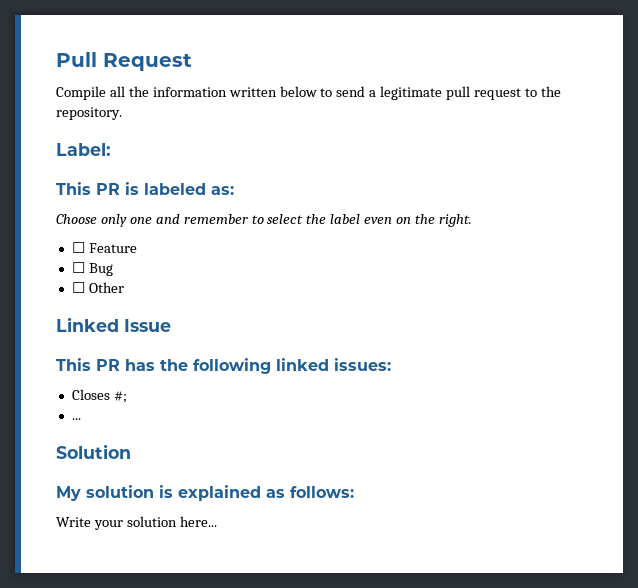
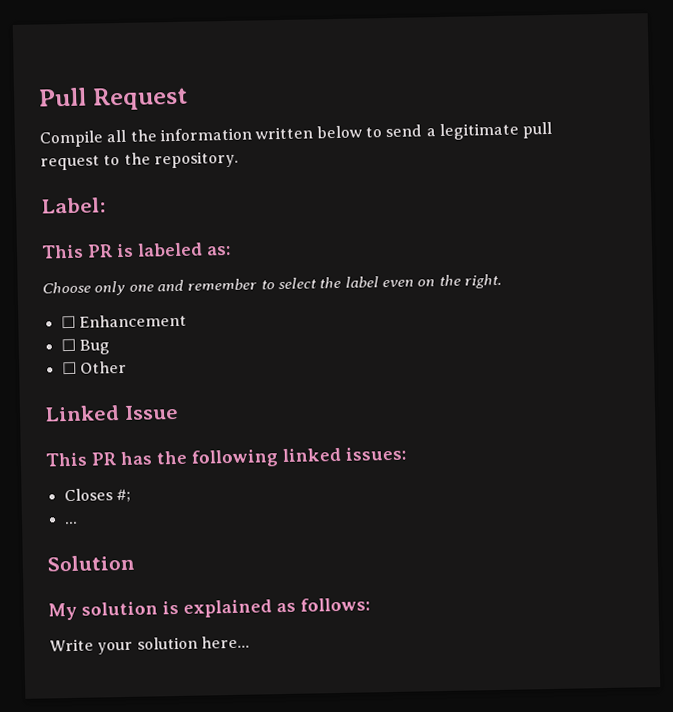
- ☐ Feature
+ ☐ Enhancement

